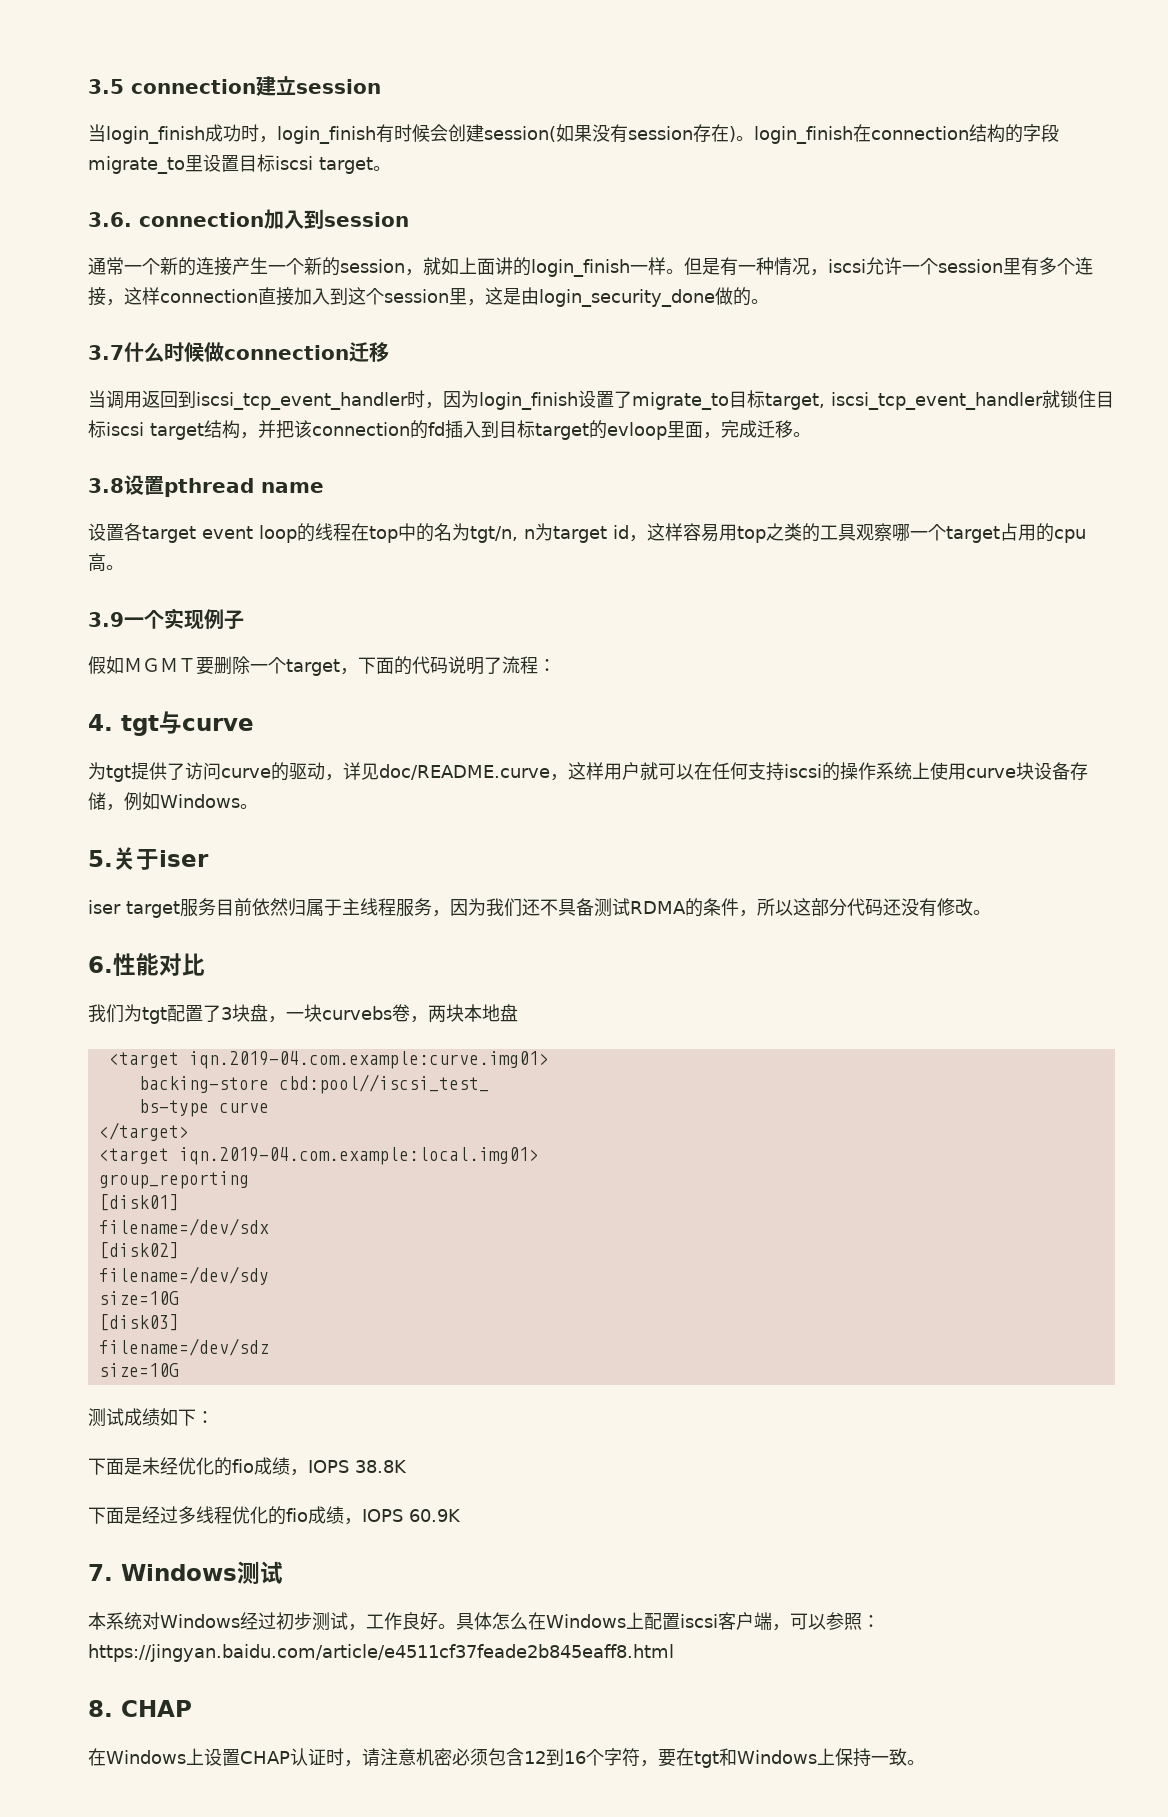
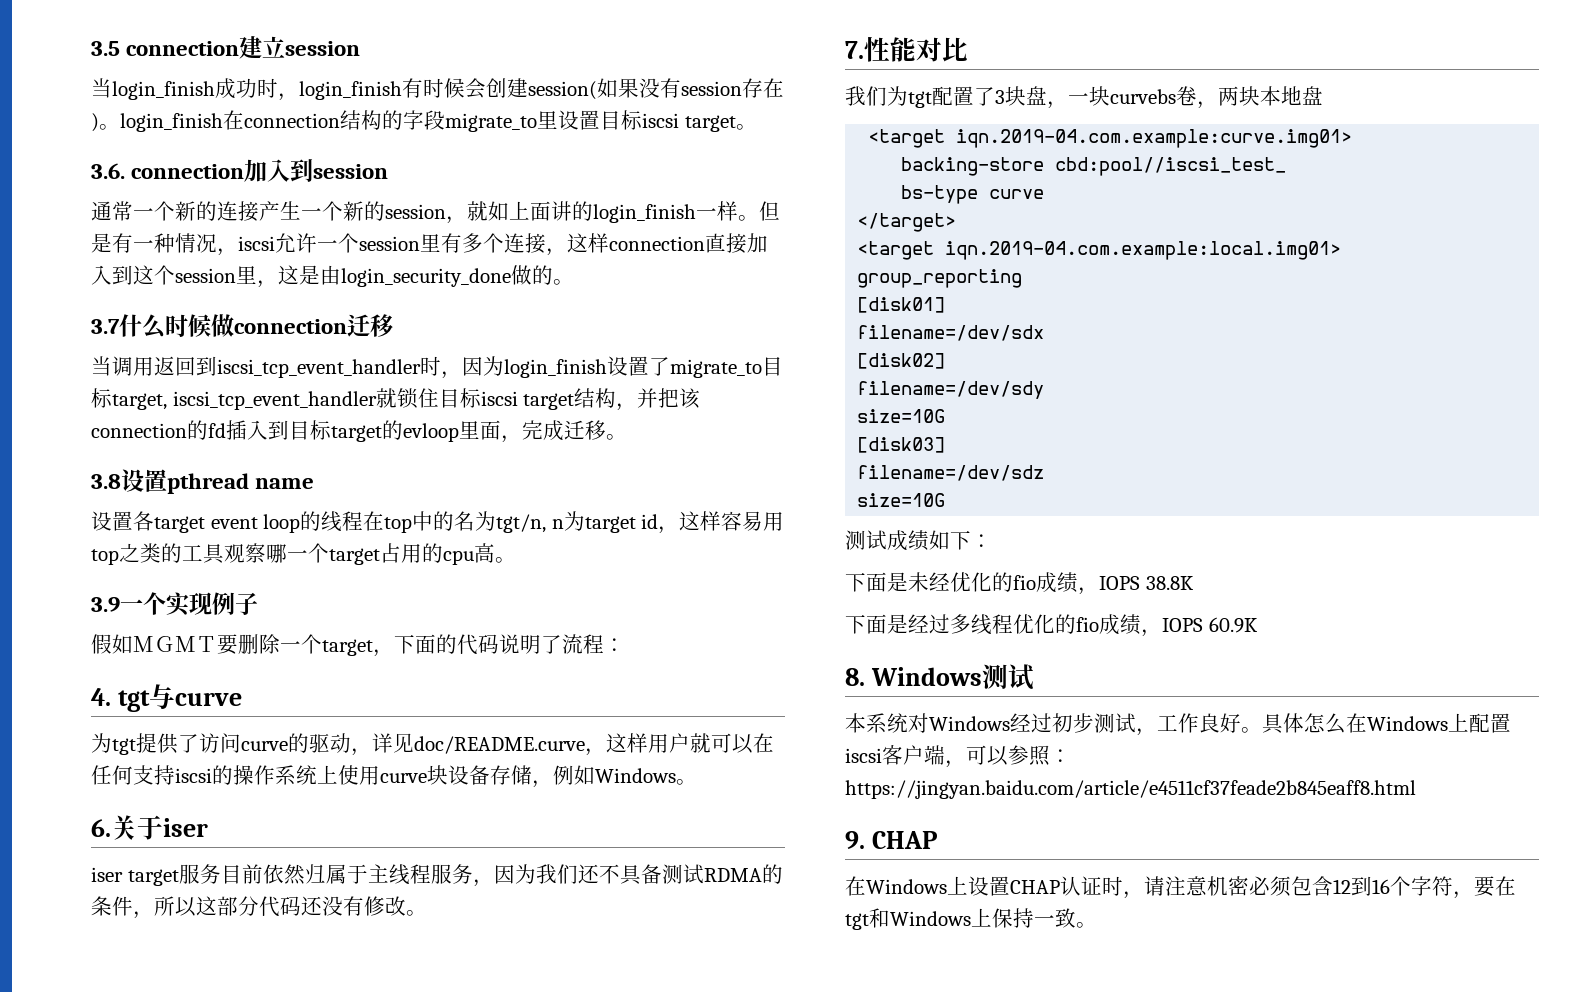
- 5.关于iser
+ 6.关于iser
- 6.性能对比
+ 7.性能对比
- 7. Windows测试
+ 8. Windows测试
- 8. CHAP
+ 9. CHAP

